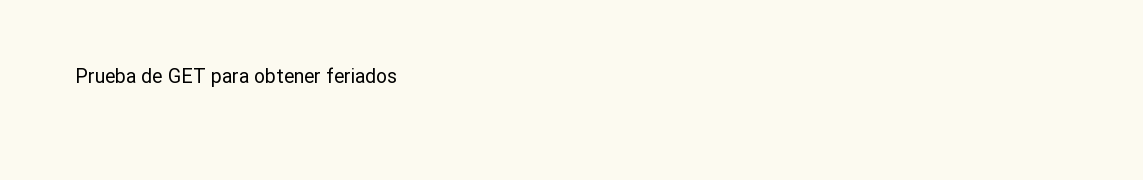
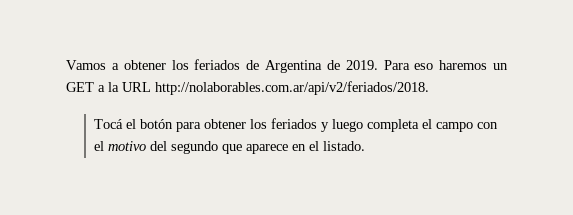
- Prueba de GET para obtener feriados
+ Vamos a obtener los feriados de Argentina de 2019. Para eso haremos un GET a la URL http://nolaborables.com.ar/api/v2/feriados/2018.
+ Tocá el botón para obtener los feriados y luego completa el campo con el motivo del segundo que aparece en el listado.

